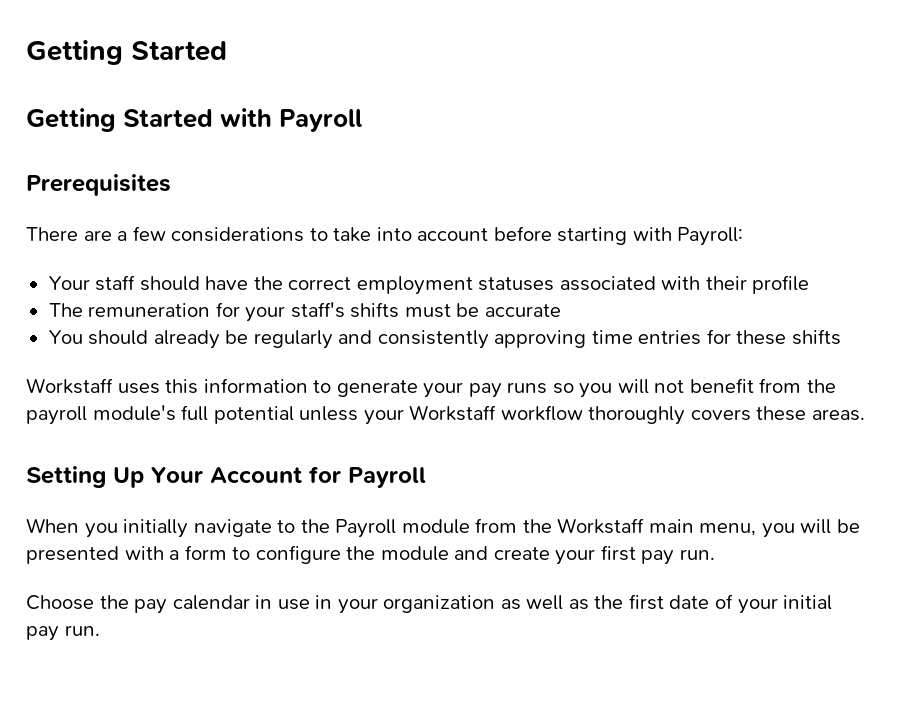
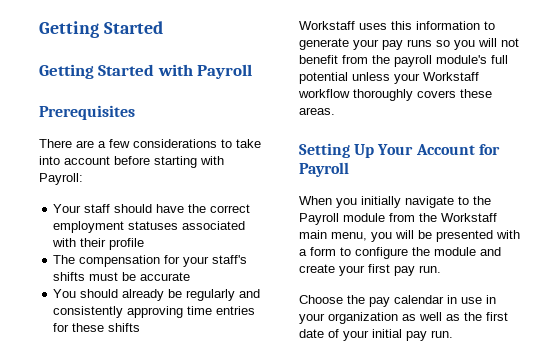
- The remuneration for your staff's shifts must be accurate
+ The compensation for your staff's shifts must be accurate

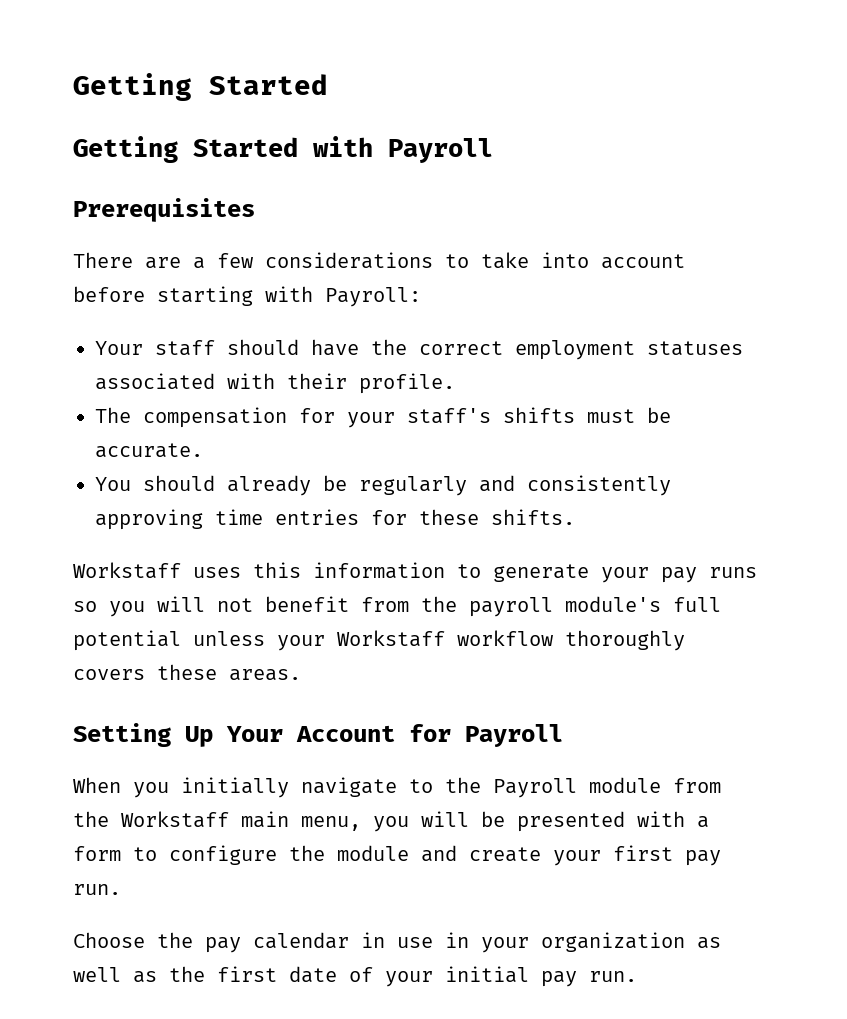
- Your staff should have the correct employment statuses associated with their profile
+ Your staff should have the correct employment statuses associated with their profile.
- The compensation for your staff's shifts must be accurate
+ The compensation for your staff's shifts must be accurate.
- You should already be regularly and consistently approving time entries for these shifts
+ You should already be regularly and consistently approving time entries for these shifts.

